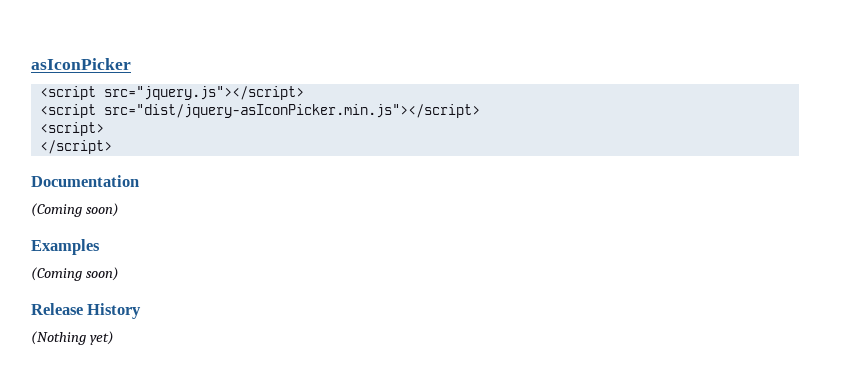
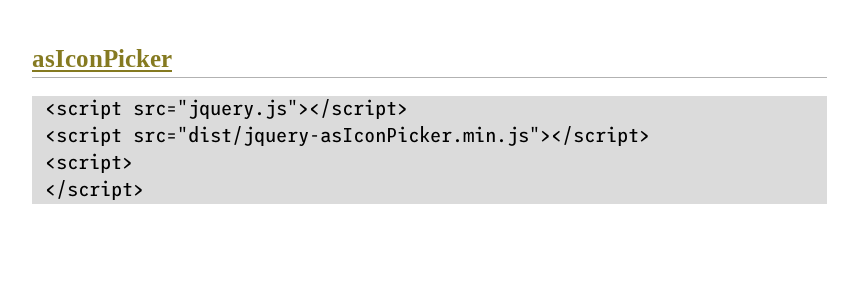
- Documentation
- (Coming soon)
- Examples
- (Coming soon)
- Release History
- (Nothing yet)

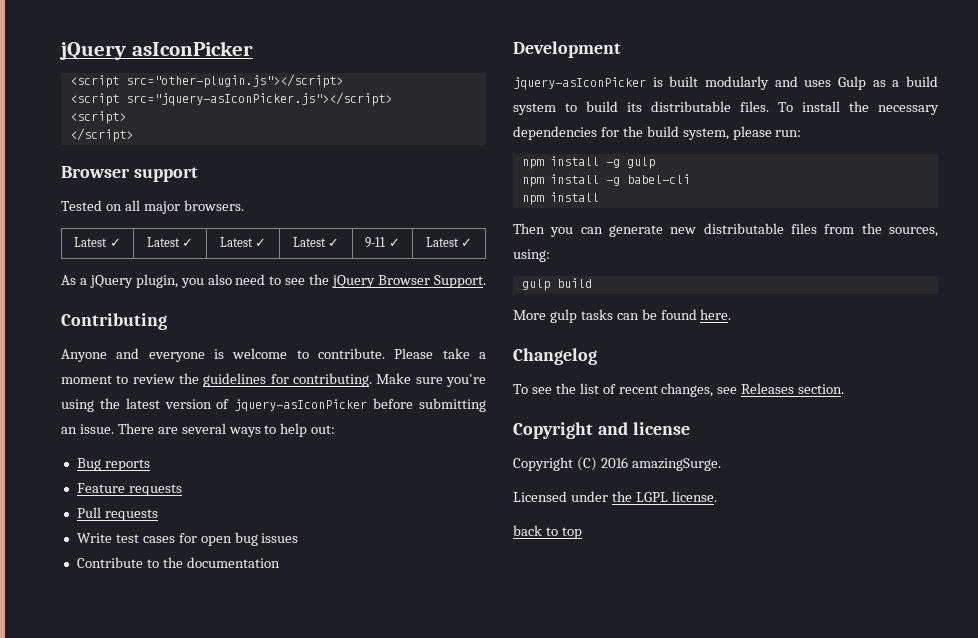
- asIconPicker
+ jQuery asIconPicker
- <script src="jquery.js"></script>
- <script src="dist/jquery-asIconPicker.min.js"></script>
+ <script src="other-plugin.js"></script>
+ <script src="jquery-asIconPicker.js"></script>
+ Browser support
+ Tested on all major browsers.
+ Latest ✓ | Latest ✓ | Latest ✓ | Latest ✓ | 9-11 ✓ | Latest ✓
+ As a jQuery plugin, you also need to see the jQuery Browser Support.
+ Contributing
+ Anyone and everyone is welcome to contribute. Please take a moment to review the guidelines for contributing. Make sure you're using the latest version of jquery-asIconPicker before submitting an issue. There are several ways to help out:
+ Bug reports
+ Feature requests
+ Pull requests
+ Write test cases for open bug issues
+ Contribute to the documentation
+ Development
+ jquery-asIconPicker is built modularly and uses Gulp as a build system to build its distributable files. To install the necessary dependencies for the build system, please run:
+ npm install -g gulp
+ npm install -g babel-cli
+ npm install
+ Then you can generate new distributable files from the sources, using:
+ gulp build
+ More gulp tasks can be found here.
+ Changelog
+ To see the list of recent changes, see Releases section.
+ Copyright and license
+ Copyright (C) 2016 amazingSurge.
+ Licensed under the LGPL license.
+ back to top

